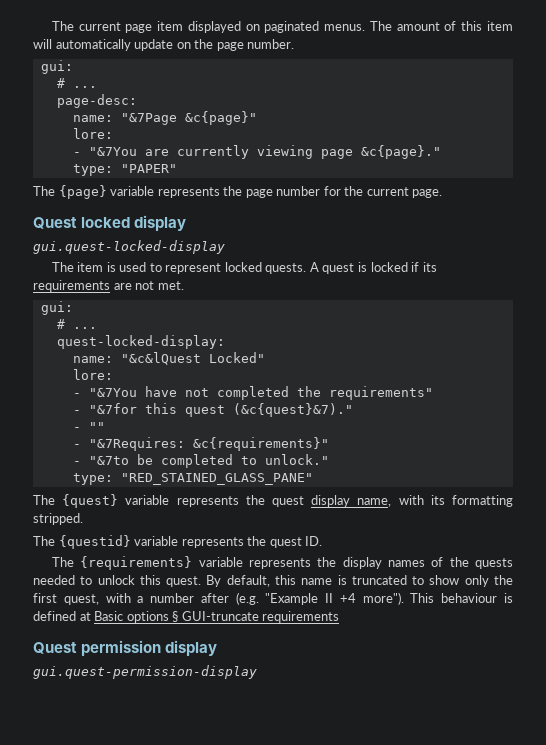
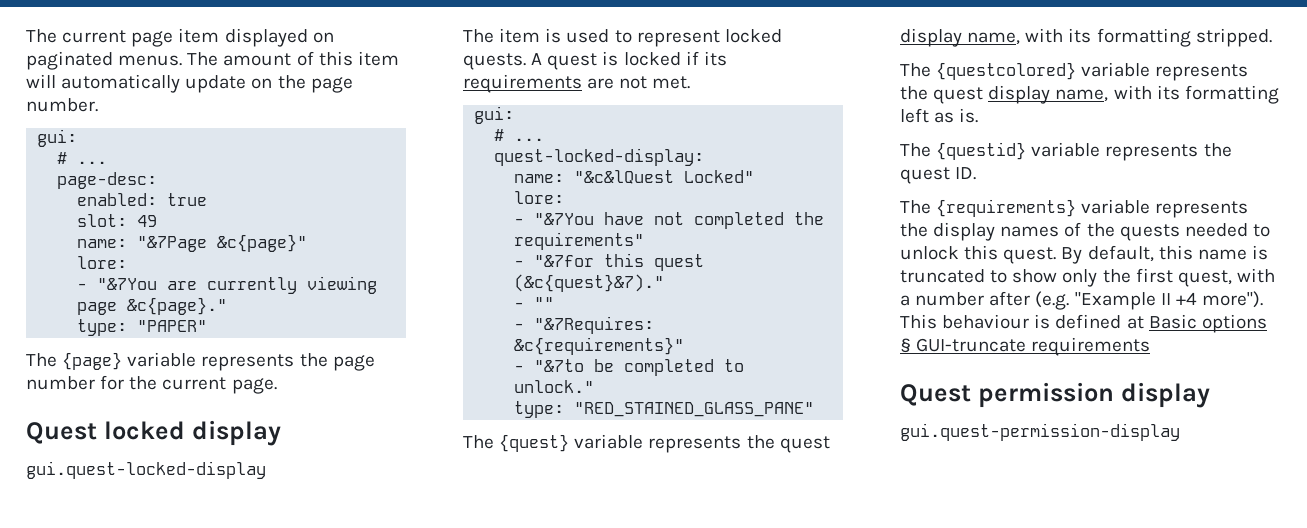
+ enabled: true
+ slot: 49
+ The {questcolored} variable represents the quest display name, with its formatting left as is.

